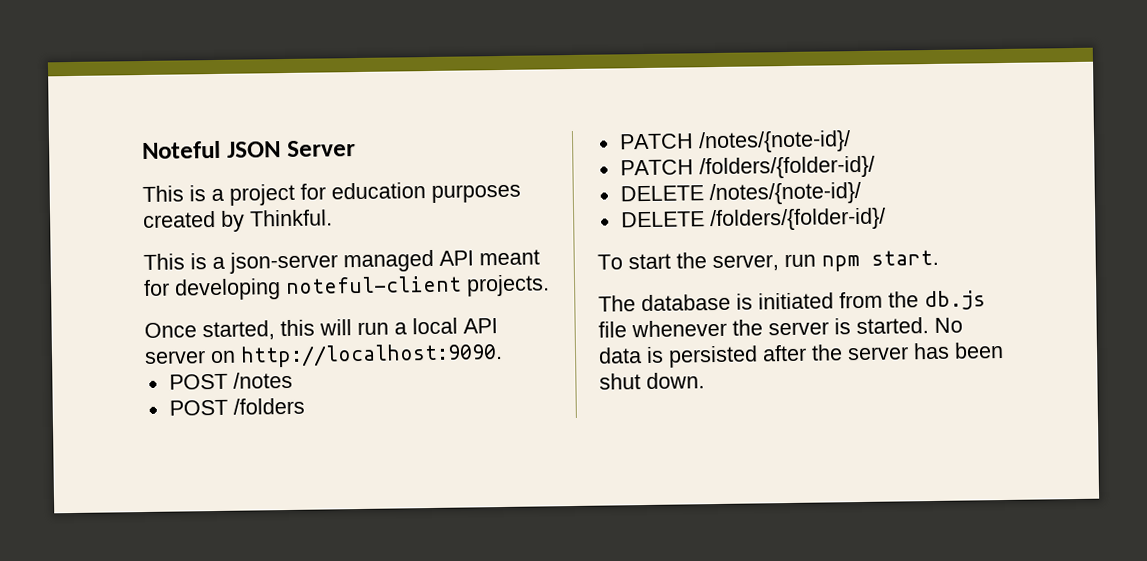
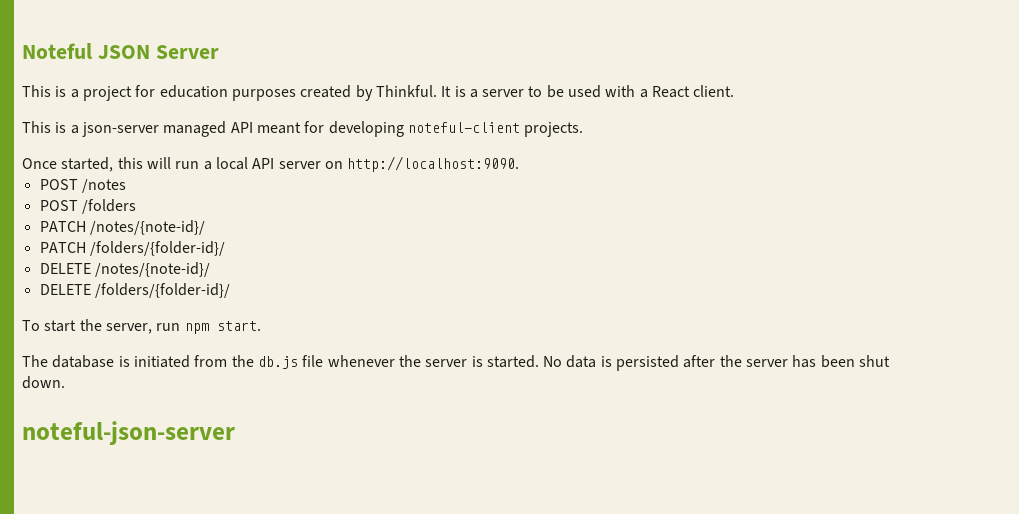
+ It is a server to be used with a React client.
+ noteful-json-server

